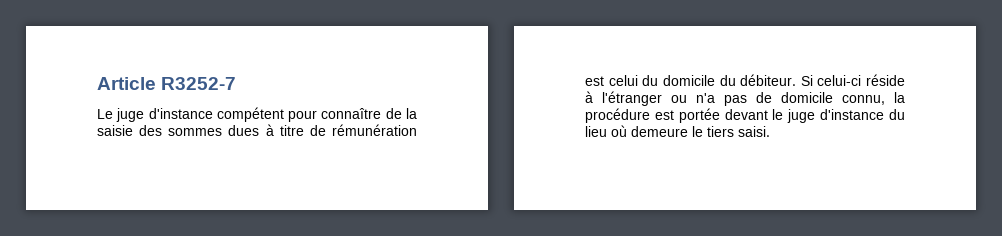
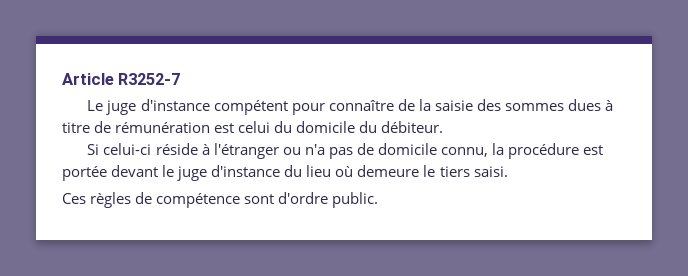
- Le juge d'instance compétent pour connaître de la saisie des sommes dues à titre de rémunération est celui du domicile du débiteur. Si celui-ci réside à l'étranger ou n'a pas de domicile connu, la procédure est portée devant le juge d'instance du lieu où demeure le tiers saisi.
+ Le juge d'instance compétent pour connaître de la saisie des sommes dues à titre de rémunération est celui du domicile du débiteur.
+ Si celui-ci réside à l'étranger ou n'a pas de domicile connu, la procédure est portée devant le juge d'instance du lieu où demeure le tiers saisi.
+ Ces règles de compétence sont d'ordre public.

